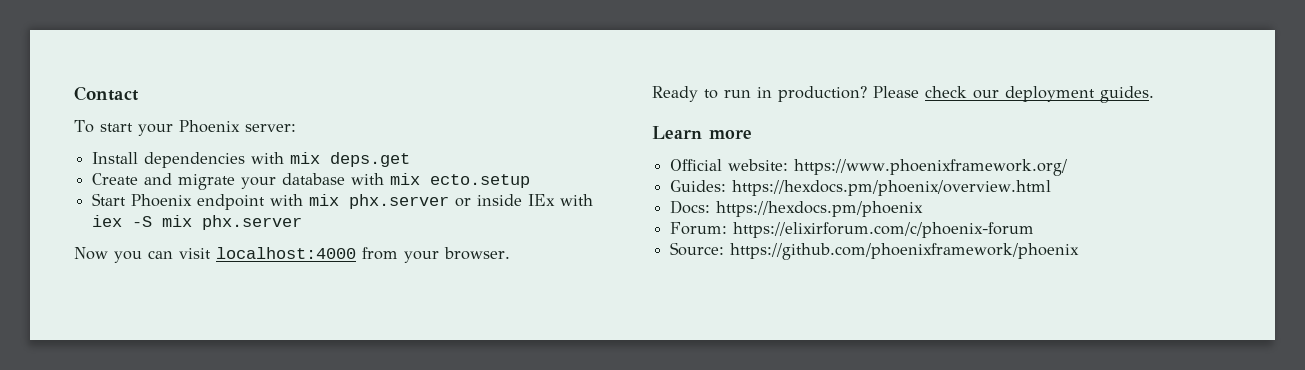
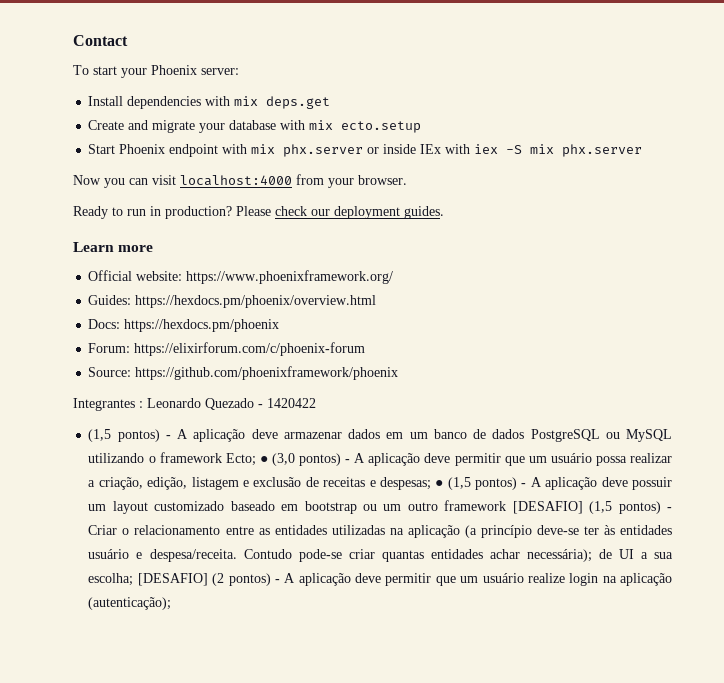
+ Integrantes : Leonardo Quezado - 1420422
+ (1,5 pontos) - A aplicação deve armazenar dados em um banco de dados PostgreSQL ou MySQL utilizando o framework Ecto; ● (3,0 pontos) - A aplicação deve permitir que um usuário possa realizar a criação, edição, listagem e exclusão de receitas e despesas; ● (1,5 pontos) - A aplicação deve possuir um layout customizado baseado em bootstrap ou um outro framework [DESAFIO] (1,5 pontos) - Criar o relacionamento entre as entidades utilizadas na aplicação (a princípio deve-se ter às entidades usuário e despesa/receita. Contudo pode-se criar quantas entidades achar necessária); de UI a sua escolha; [DESAFIO] (2 pontos) - A aplicação deve permitir que um usuário realize login na aplicação (autenticação);

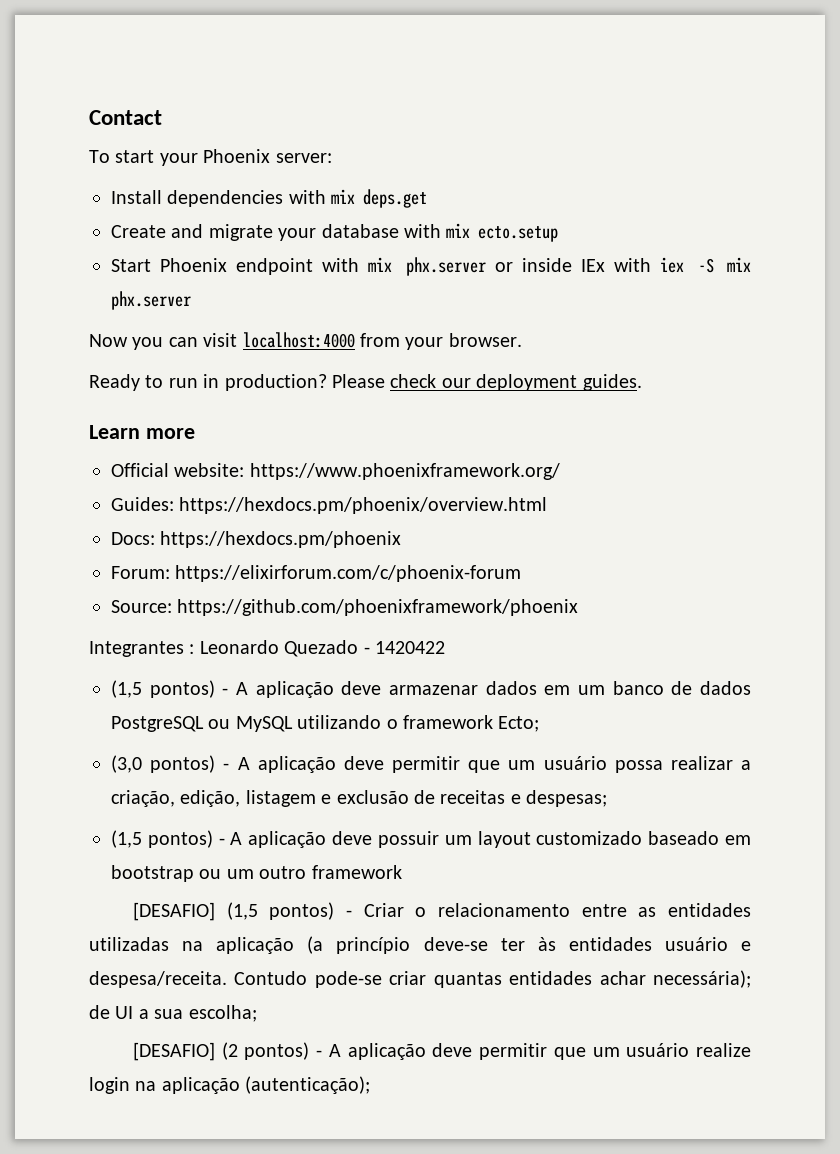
- (1,5 pontos) - A aplicação deve armazenar dados em um banco de dados PostgreSQL ou MySQL utilizando o framework Ecto; ● (3,0 pontos) - A aplicação deve permitir que um usuário possa realizar a criação, edição, listagem e exclusão de receitas e despesas; ● (1,5 pontos) - A aplicação deve possuir um layout customizado baseado em bootstrap ou um outro framework [DESAFIO] (1,5 pontos) - Criar o relacionamento entre as entidades utilizadas na aplicação (a princípio deve-se ter às entidades usuário e despesa/receita.
+ (1,5 pontos) - A aplicação deve armazenar dados em um banco de dados PostgreSQL ou MySQL utilizando o framework Ecto;
+ (3,0 pontos) - A aplicação deve permitir que um usuário possa realizar a criação, edição, listagem e exclusão de receitas e despesas;
+ (1,5 pontos) - A aplicação deve possuir um layout customizado baseado em bootstrap ou um outro framework
+ [DESAFIO] (1,5 pontos) - Criar o relacionamento entre as entidades utilizadas na aplicação (a princípio deve-se ter às entidades usuário e despesa/receita.
- Contudo pode-se criar quantas entidades achar necessária); de UI a sua escolha; [DESAFIO] (2 pontos) - A aplicação deve permitir que um usuário realize login na aplicação (autenticação);
+ Contudo pode-se criar quantas entidades achar necessária); de UI a sua escolha;
+ [DESAFIO] (2 pontos) - A aplicação deve permitir que um usuário realize login na aplicação (autenticação);

